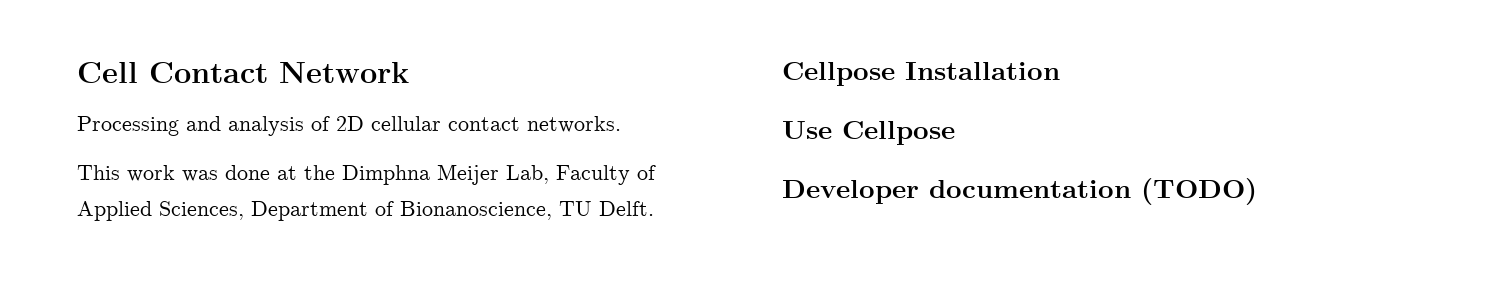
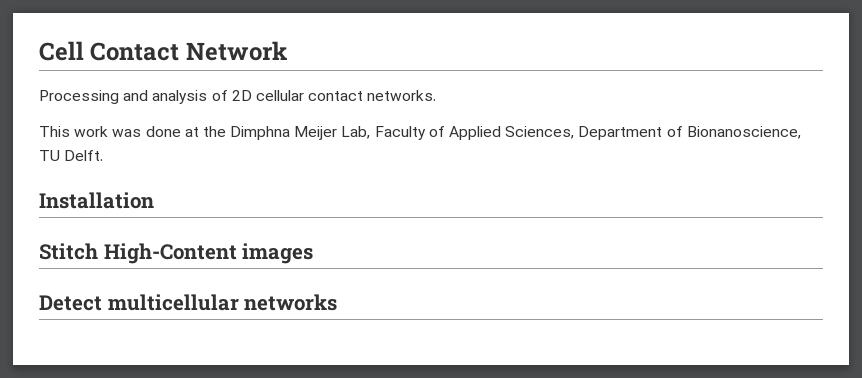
- Cellpose Installation
+ Installation
- Use Cellpose
- Developer documentation (TODO)
+ Stitch High-Content images
+ Detect multicellular networks

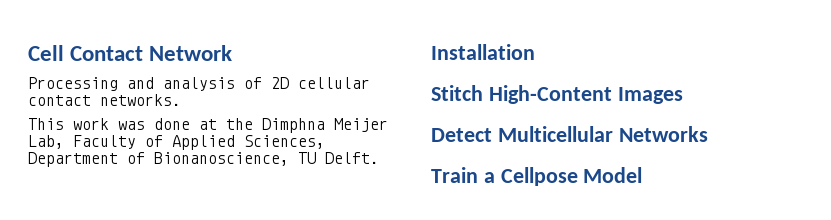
- Stitch High-Content images
+ Stitch High-Content Images
- Detect multicellular networks
+ Detect Multicellular Networks
+ Train a Cellpose Model

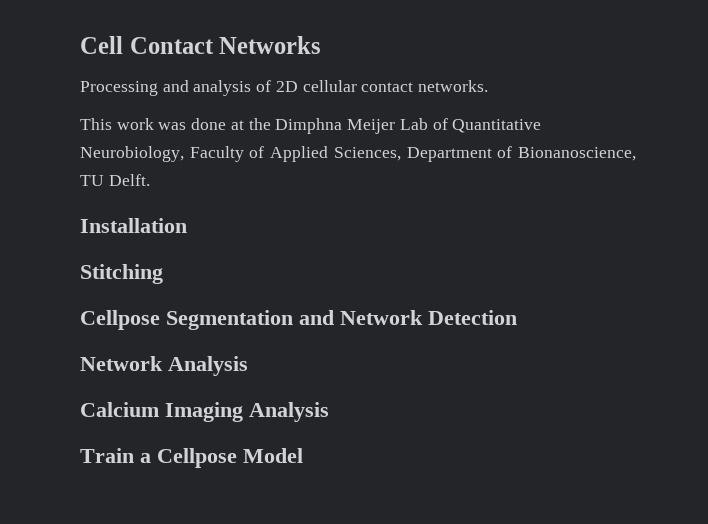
- Cell Contact Network
+ Cell Contact Networks
- This work was done at the Dimphna Meijer Lab, Faculty of Applied Sciences, Department of Bionanoscience, TU Delft.
+ This work was done at the Dimphna Meijer Lab of Quantitative Neurobiology, Faculty of Applied Sciences, Department of Bionanoscience, TU Delft.
- Stitch High-Content Images
- Detect Multicellular Networks
+ Stitching
+ Cellpose Segmentation and Network Detection
+ Network Analysis
+ Calcium Imaging Analysis

